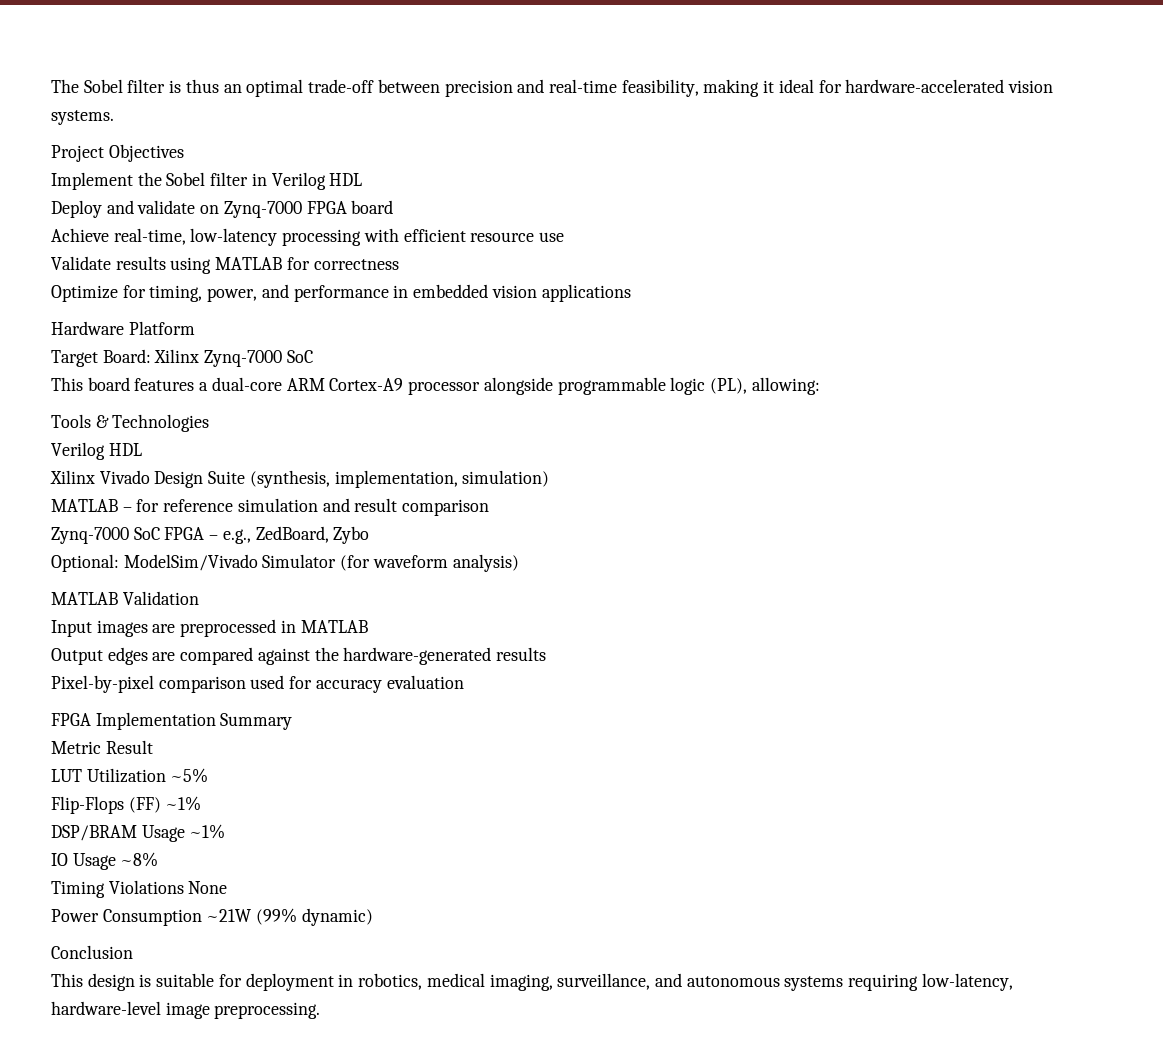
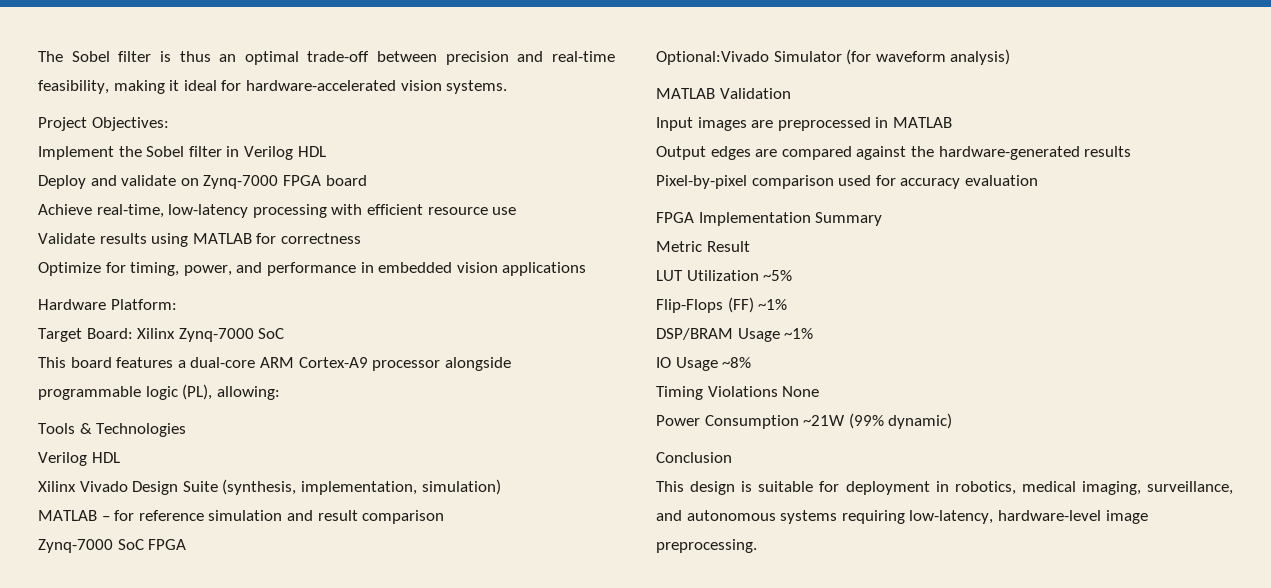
- Project Objectives
+ Project Objectives:
- Hardware Platform
+ Hardware Platform:
- Zynq-7000 SoC FPGA – e.g., ZedBoard, Zybo
- Optional: ModelSim/Vivado Simulator (for waveform analysis)
+ Zynq-7000 SoC FPGA
+ Optional:Vivado Simulator (for waveform analysis)

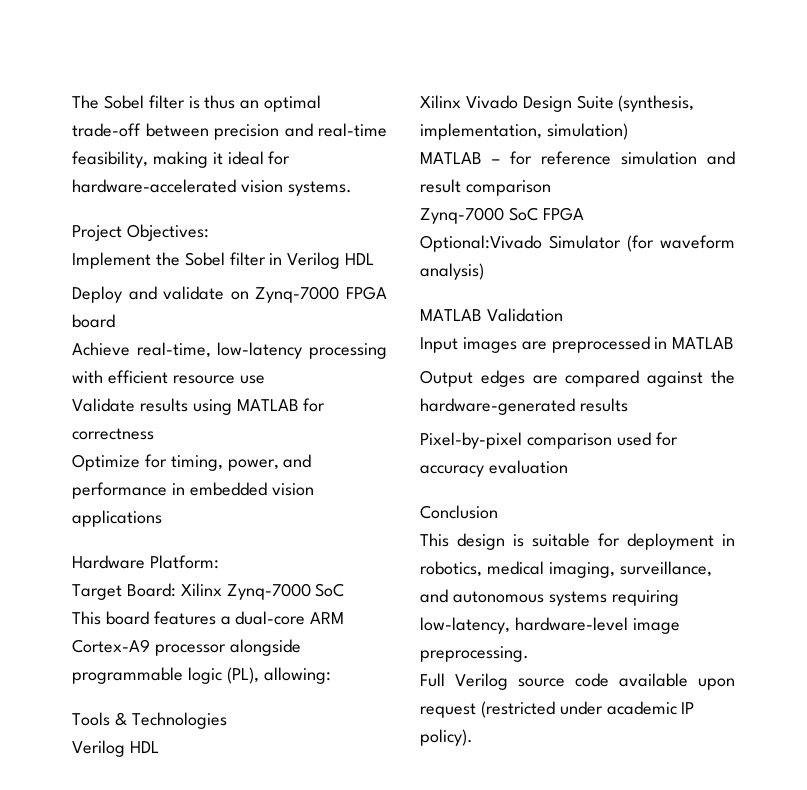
- FPGA Implementation Summary
- Metric Result
- LUT Utilization ~5%
- Flip-Flops (FF) ~1%
- DSP/BRAM Usage ~1%
- IO Usage ~8%
- Timing Violations None
- Power Consumption ~21W (99% dynamic)
+ Full Verilog source code available upon request (restricted under academic IP policy).

